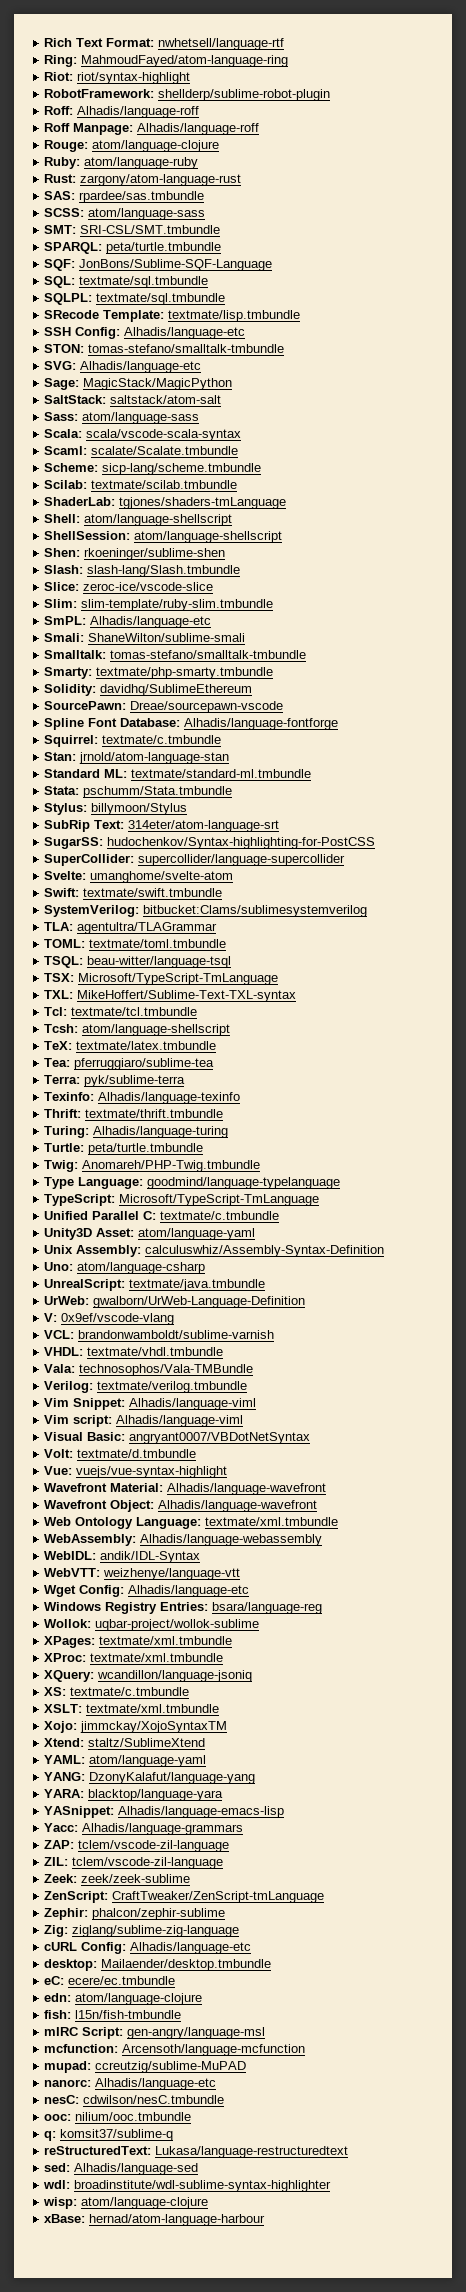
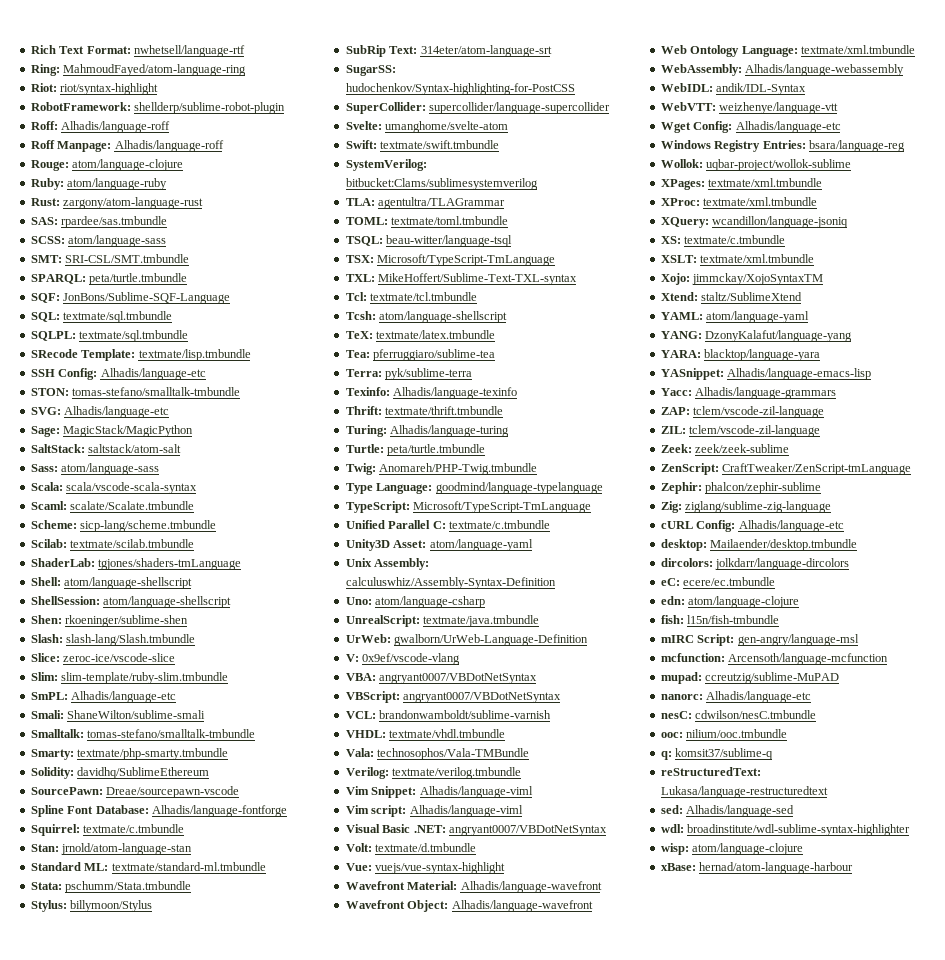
+ VBA: angryant0007/VBDotNetSyntax
+ VBScript: angryant0007/VBDotNetSyntax
- Visual Basic: angryant0007/VBDotNetSyntax
+ Visual Basic .NET: angryant0007/VBDotNetSyntax
+ dircolors: jolkdarr/language-dircolors

